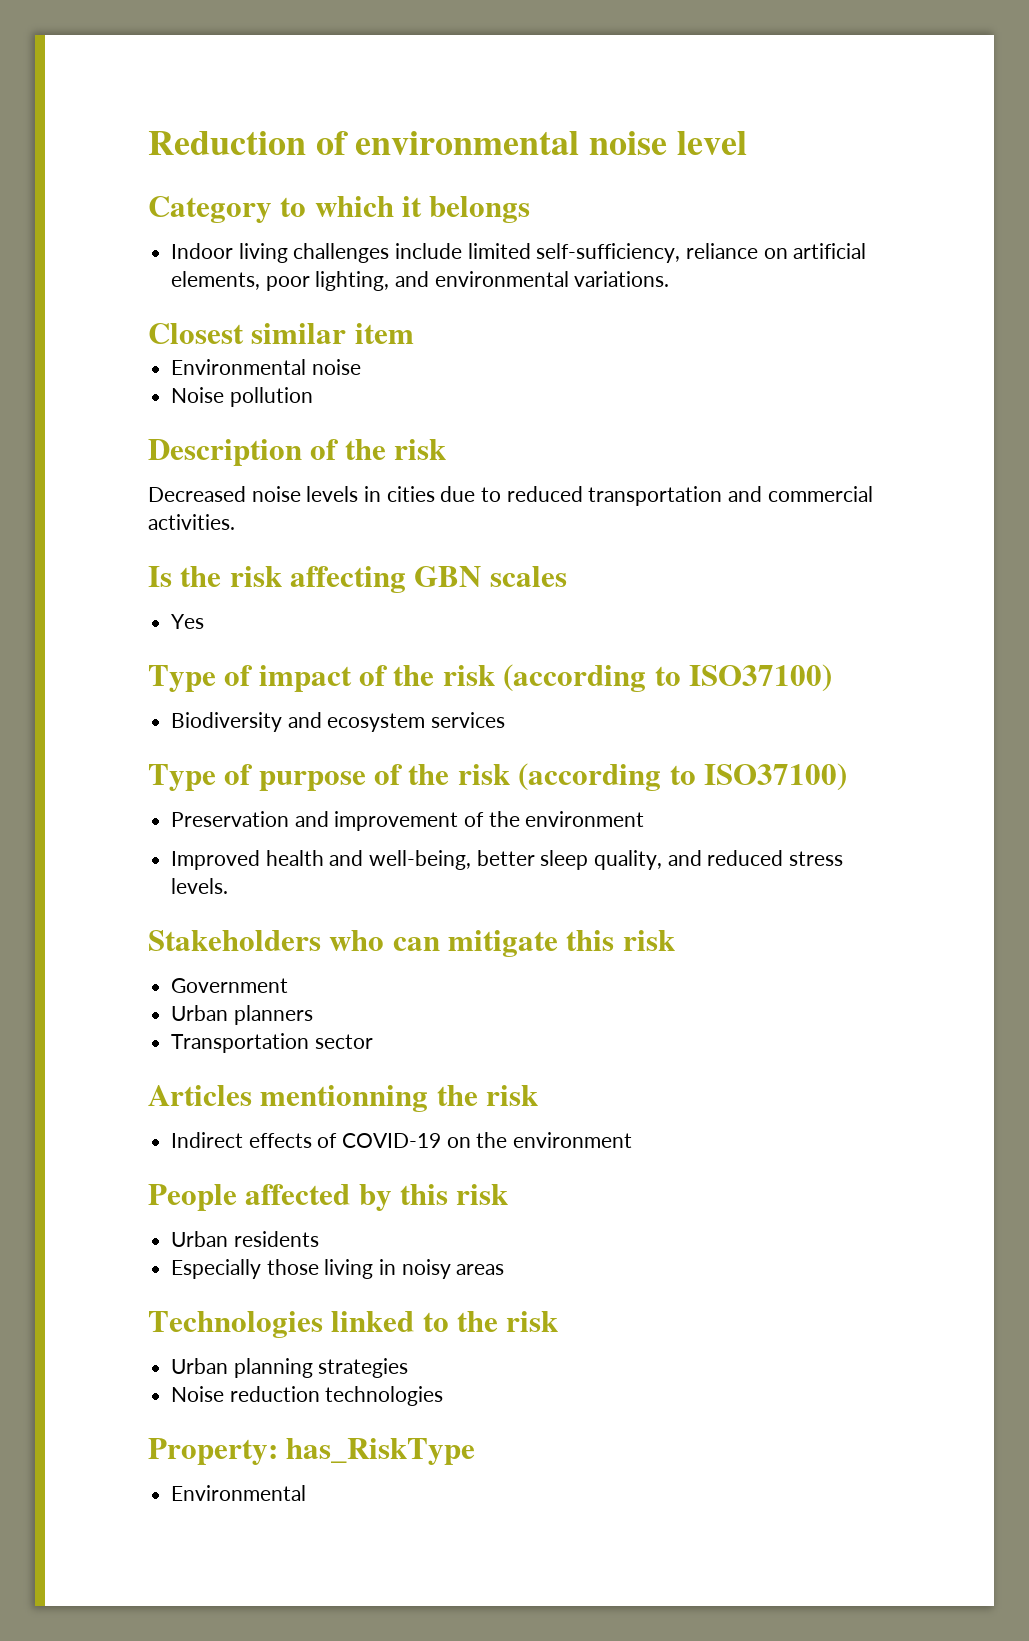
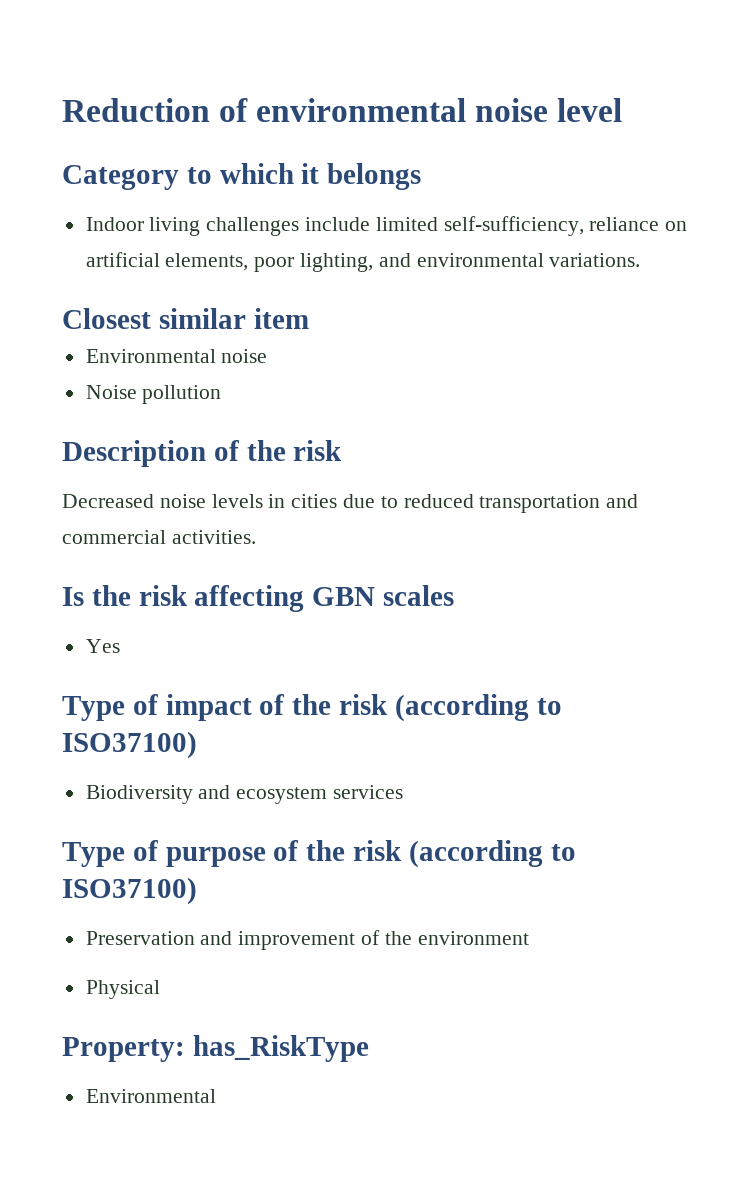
- Improved health and well-being, better sleep quality, and reduced stress levels.
- Stakeholders who can mitigate this risk
- Government
- Urban planners
- Transportation sector
- Articles mentionning the risk
- Indirect effects of COVID-19 on the environment
- People affected by this risk
- Urban residents
- Especially those living in noisy areas
- Technologies linked to the risk
- Urban planning strategies
- Noise reduction technologies
+ Physical

